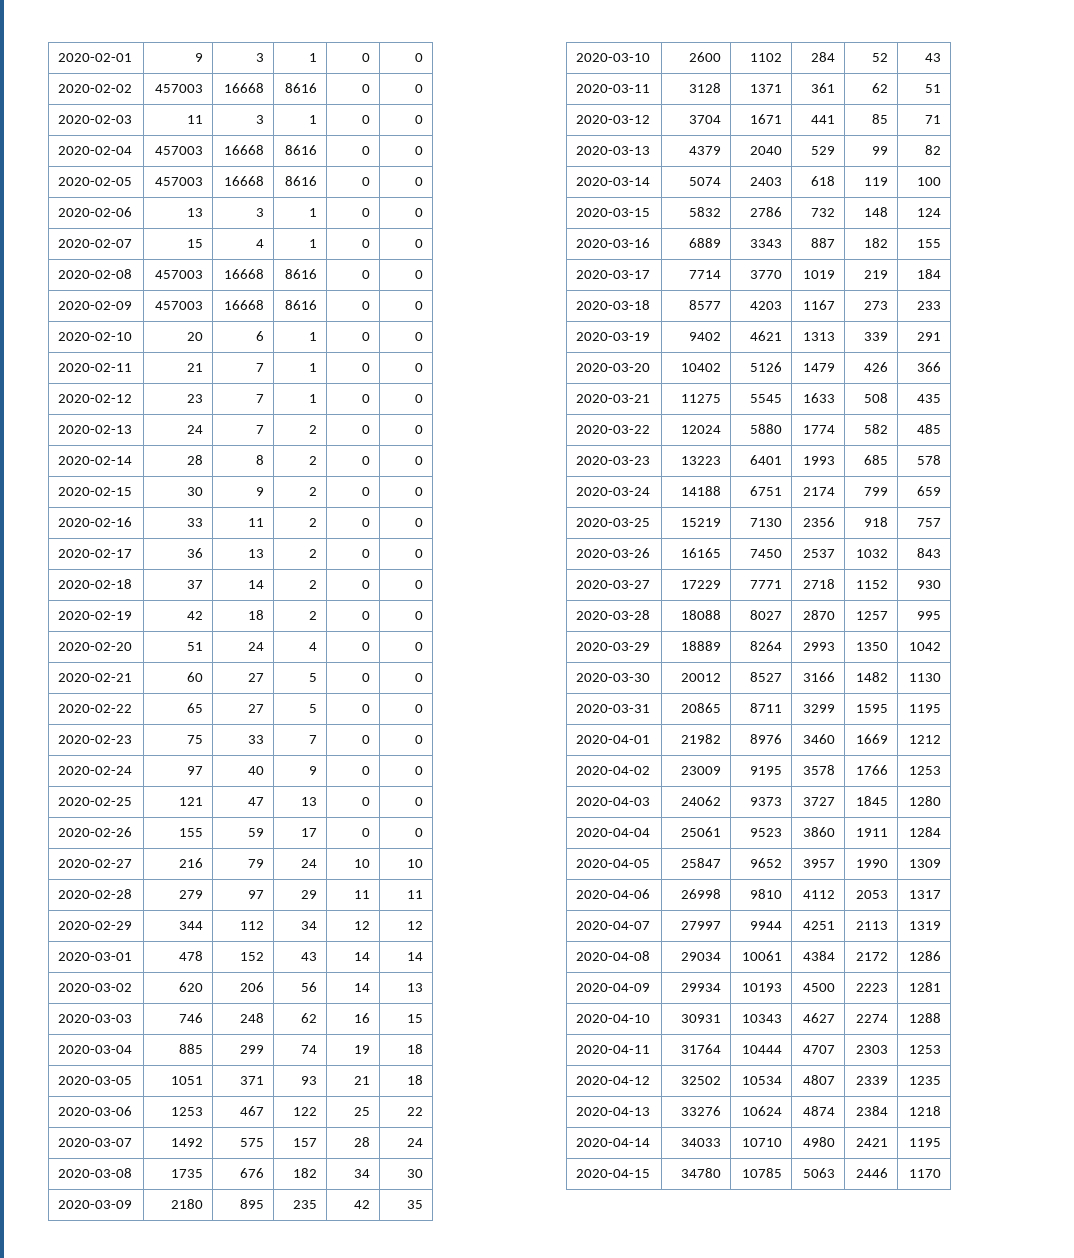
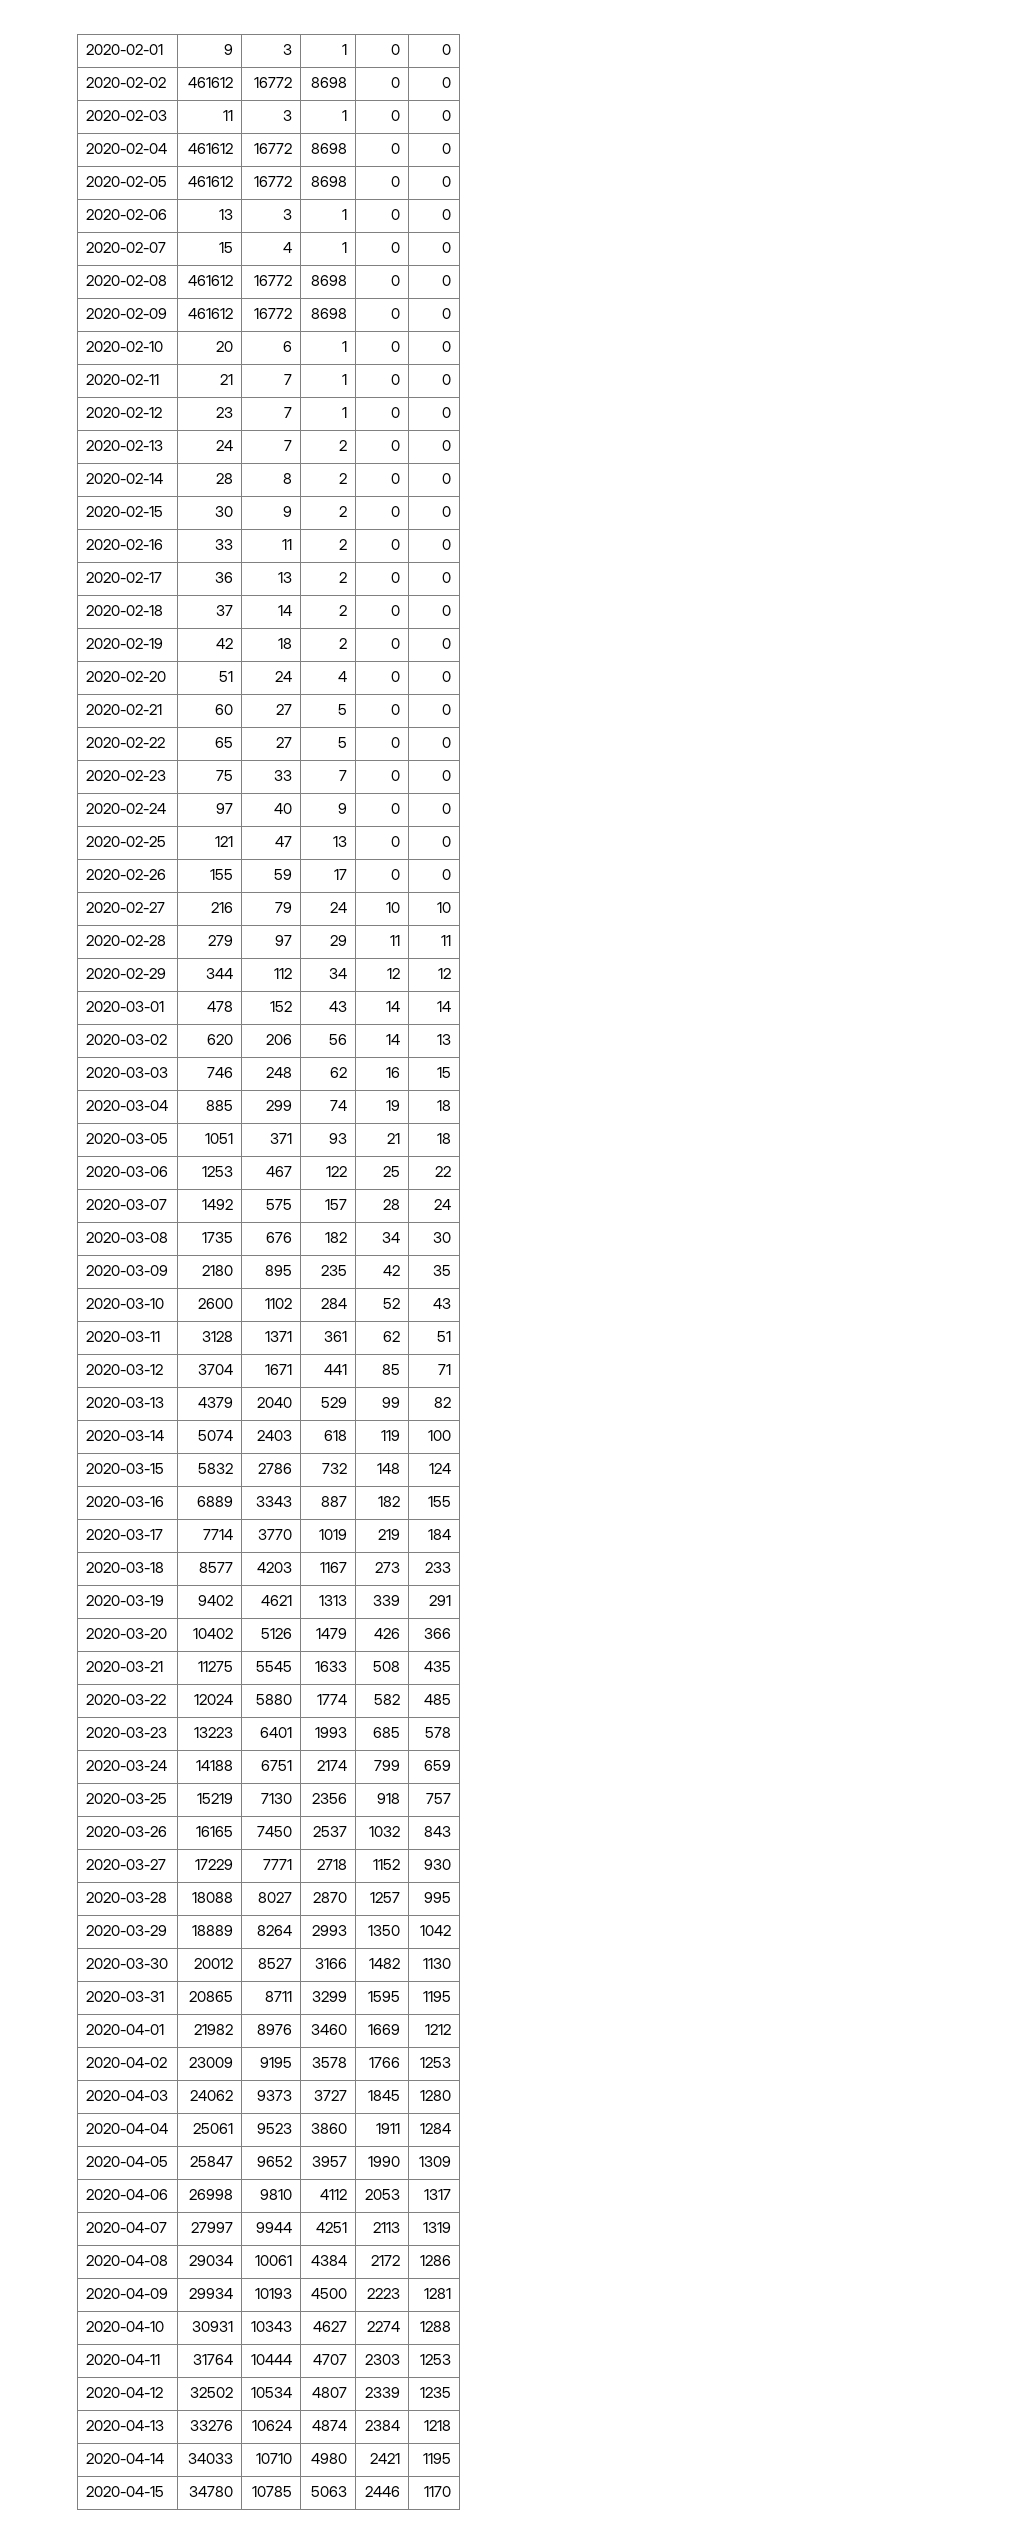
- 2020-02-02 | 457003 | 16668 | 8616 | 0 | 0
+ 2020-02-02 | 461612 | 16772 | 8698 | 0 | 0
- 2020-02-04 | 457003 | 16668 | 8616 | 0 | 0
+ 2020-02-04 | 461612 | 16772 | 8698 | 0 | 0
- 2020-02-05 | 457003 | 16668 | 8616 | 0 | 0
+ 2020-02-05 | 461612 | 16772 | 8698 | 0 | 0
- 2020-02-08 | 457003 | 16668 | 8616 | 0 | 0
+ 2020-02-08 | 461612 | 16772 | 8698 | 0 | 0
- 2020-02-09 | 457003 | 16668 | 8616 | 0 | 0
+ 2020-02-09 | 461612 | 16772 | 8698 | 0 | 0

